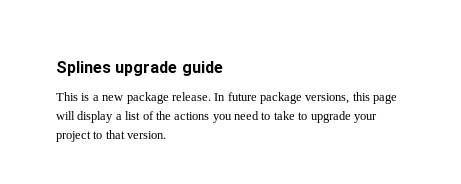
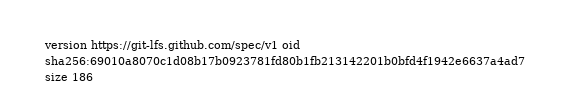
- Splines upgrade guide
- This is a new package release. In future package versions, this page will display a list of the actions you need to take to upgrade your project to that version.
+ version https://git-lfs.github.com/spec/v1 oid sha256:69010a8070c1d08b17b0923781fd80b1fb213142201b0bfd4f1942e6637a4ad7 size 186

